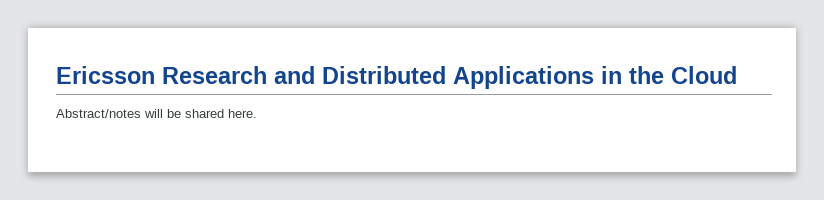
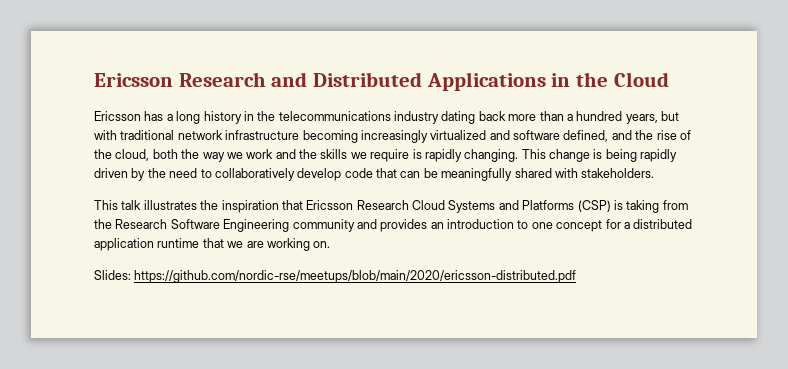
- Abstract/notes will be shared here.
+ Ericsson has a long history in the telecommunications industry dating back more than a hundred years, but with traditional network infrastructure becoming increasingly virtualized and software defined, and the rise of the cloud, both the way we work and the skills we require is rapidly changing. This change is being rapidly driven by the need to collaboratively develop code that can be meaningfully shared with stakeholders.
+ This talk illustrates the inspiration that Ericsson Research Cloud Systems and Platforms (CSP) is taking from the Research Software Engineering community and provides an introduction to one concept for a distributed application runtime that we are working on.
+ Slides: https://github.com/nordic-rse/meetups/blob/main/2020/ericsson-distributed.pdf

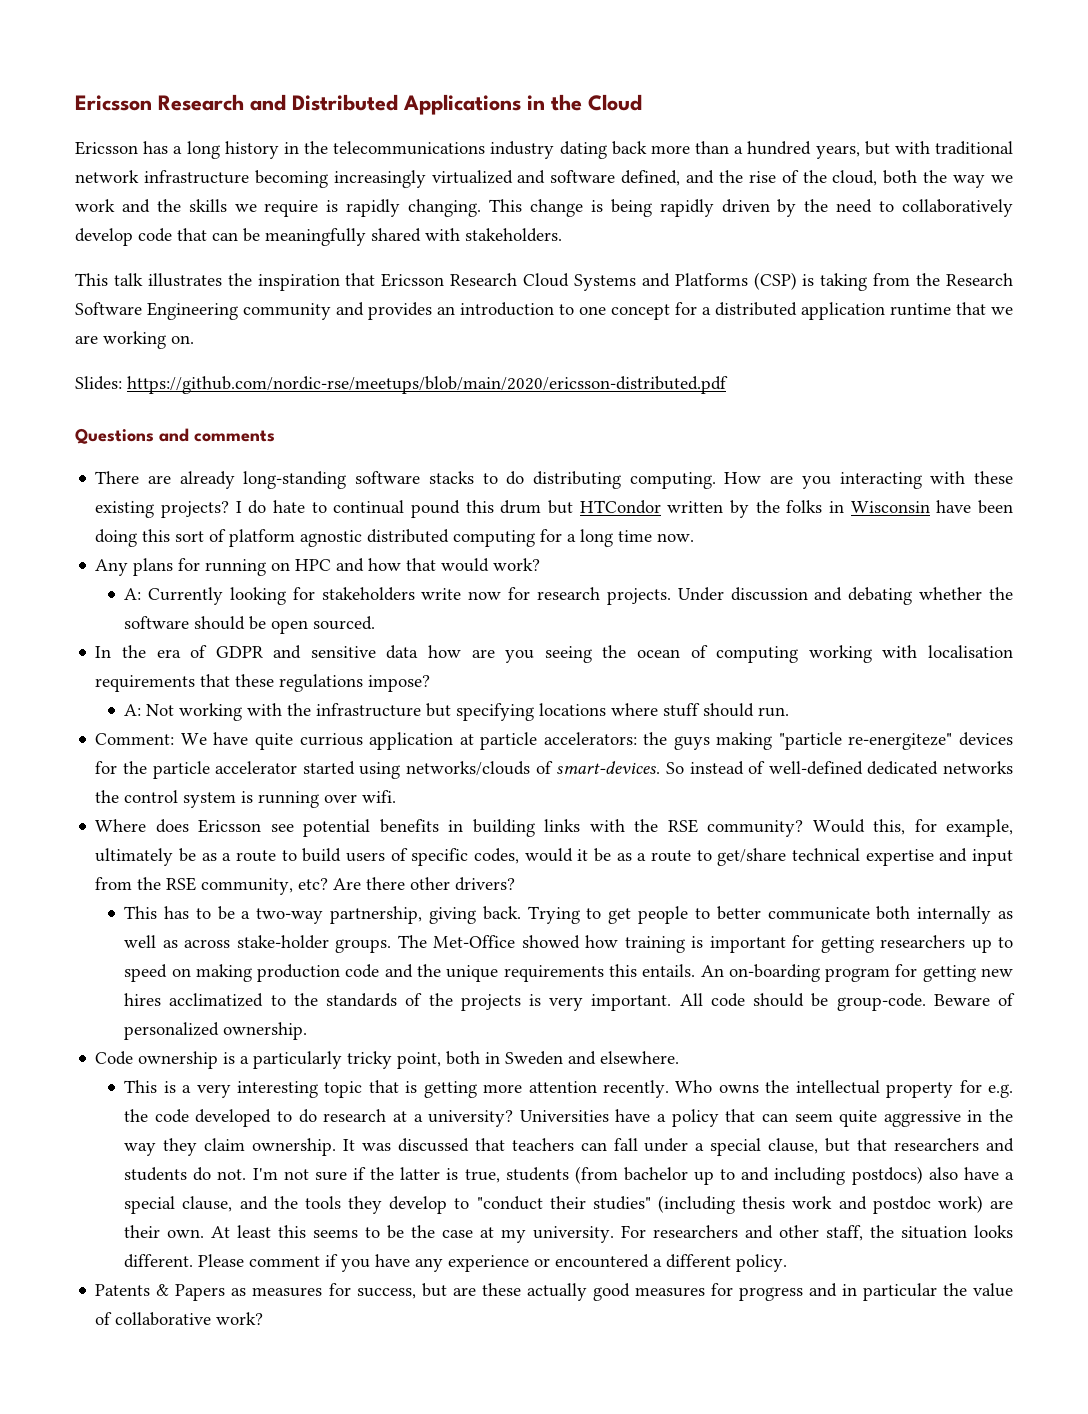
+ Questions and comments
+ There are already long-standing software stacks to do distributing computing. How are you interacting with these existing projects? I do hate to continual pound this drum but HTCondor written by the folks in Wisconsin have been doing this sort of platform agnostic distributed computing for a long time now.
+ Any plans for running on HPC and how that would work?
+ A: Currently looking for stakeholders write now for research projects. Under discussion and debating whether the software should be open sourced.
+ In the era of GDPR and sensitive data how are you seeing the ocean of computing working with localisation requirements that these regulations impose?
+ A: Not working with the infrastructure but specifying locations where stuff should run.
+ Comment: We have quite currious application at particle accelerators: the guys making "particle re-energiteze" devices for the particle accelerator started using networks/clouds of smart-devices. So instead of well-defined dedicated networks the control system is running over wifi.
+ Where does Ericsson see potential benefits in building links with the RSE community? Would this, for example, ultimately be as a route to build users of specific codes, would it be as a route to get/share technical expertise and input from the RSE community, etc? Are there other drivers?
+ This has to be a two-way partnership, giving back. Trying to get people to better communicate both internally as well as across stake-holder groups. The Met-Office showed how training is important for getting researchers up to speed on making production code and the unique requirements this entails. An on-boarding program for getting new hires acclimatized to the standards of the projects is very important. All code should be group-code. Beware of personalized ownership.
+ Code ownership is a particularly tricky point, both in Sweden and elsewhere.
+ This is a very interesting topic that is getting more attention recently. Who owns the intellectual property for e.g. the code developed to do research at a university? Universities have a policy that can seem quite aggressive in the way they claim ownership. It was discussed that teachers can fall under a special clause, but that researchers and students do not. I'm not sure if the latter is true, students (from bachelor up to and including postdocs) also have a special clause, and the tools they develop to "conduct their studies" (including thesis work and postdoc work) are their own. At least this seems to be the case at my university. For researchers and other staff, the situation looks different. Please comment if you have any experience or encountered a different policy.
+ Patents & Papers as measures for success, but are these actually good measures for progress and in particular the value of collaborative work?

